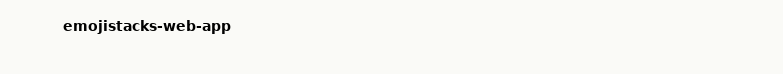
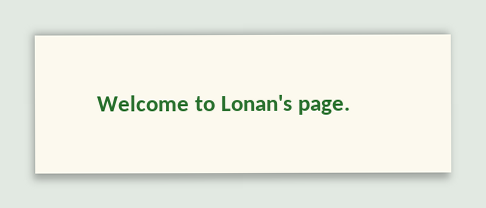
- emojistacks-web-app
+ Welcome to Lonan's page.

